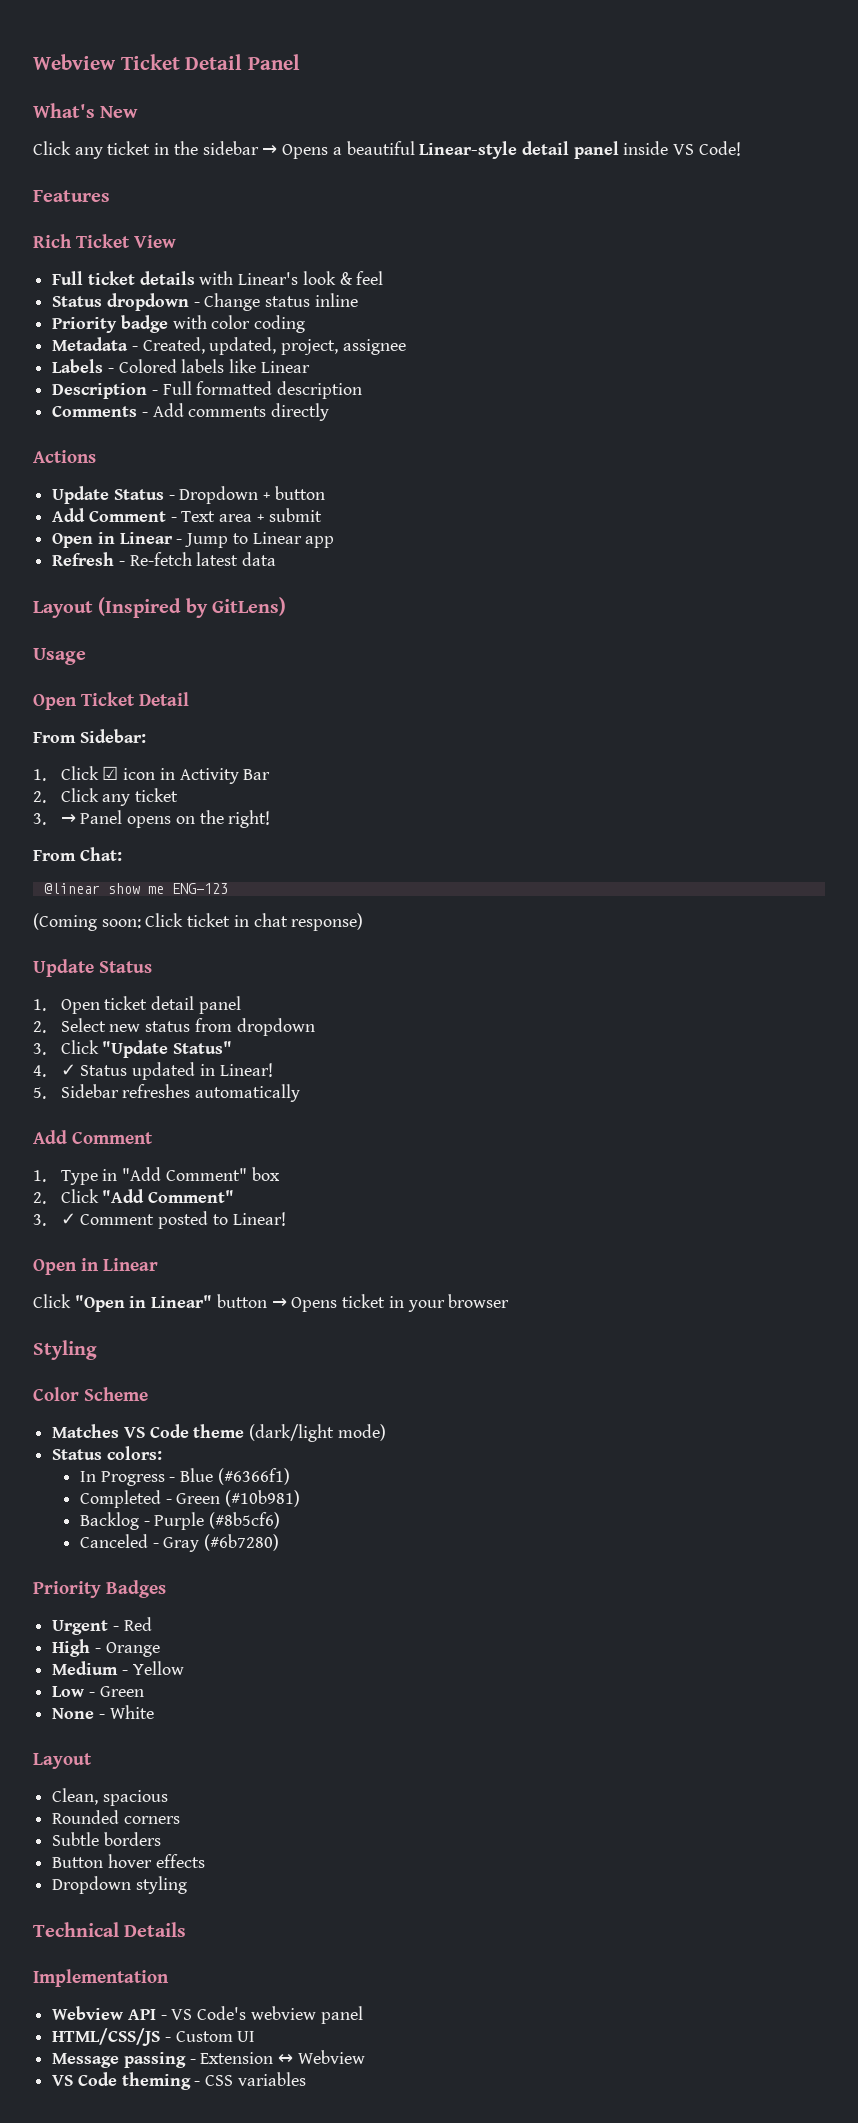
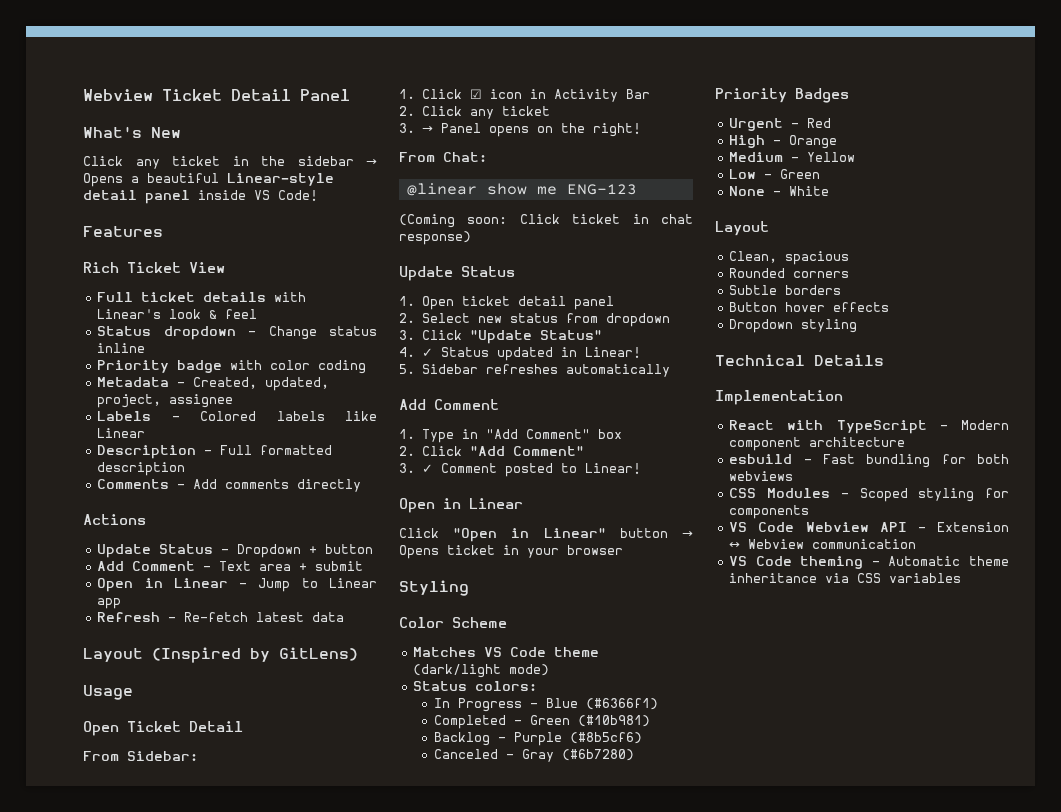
- Webview API - VS Code's webview panel
- HTML/CSS/JS - Custom UI
- Message passing - Extension ↔ Webview
+ React with TypeScript - Modern component architecture
+ esbuild - Fast bundling for both webviews
+ CSS Modules - Scoped styling for components
+ VS Code Webview API - Extension ↔ Webview communication
- VS Code theming - CSS variables
+ VS Code theming - Automatic theme inheritance via CSS variables

